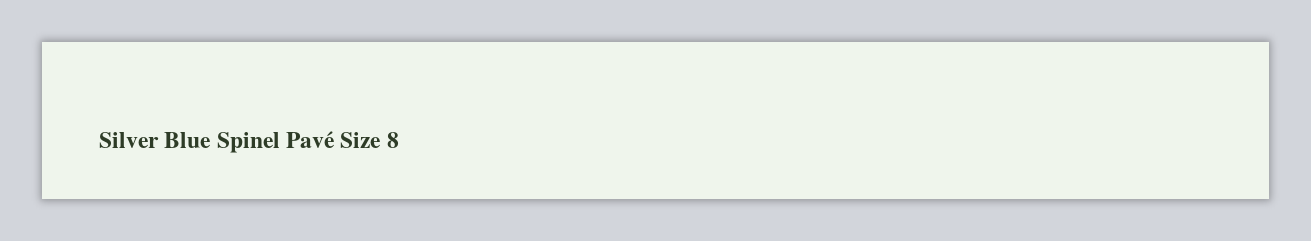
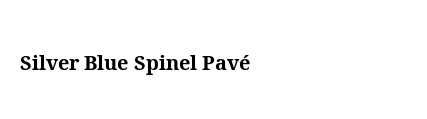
- Silver Blue Spinel Pavé Size 8
+ Silver Blue Spinel Pavé

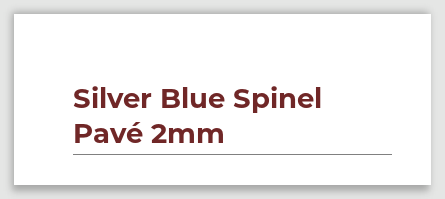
- Silver Blue Spinel Pavé
+ Silver Blue Spinel Pavé 2mm

